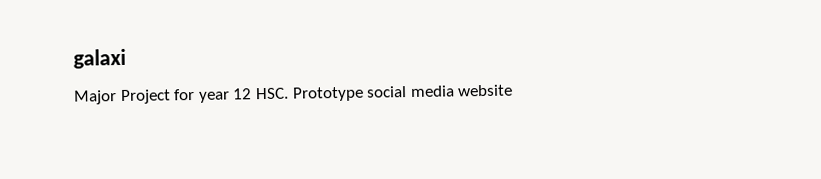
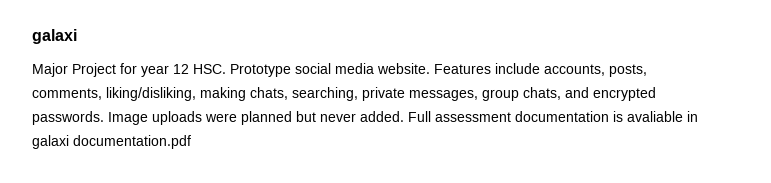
- Major Project for year 12 HSC. Prototype social media website
+ Major Project for year 12 HSC. Prototype social media website. Features include accounts, posts, comments, liking/disliking, making chats, searching, private messages, group chats, and encrypted passwords. Image uploads were planned but never added. Full assessment documentation is avaliable in galaxi documentation.pdf

